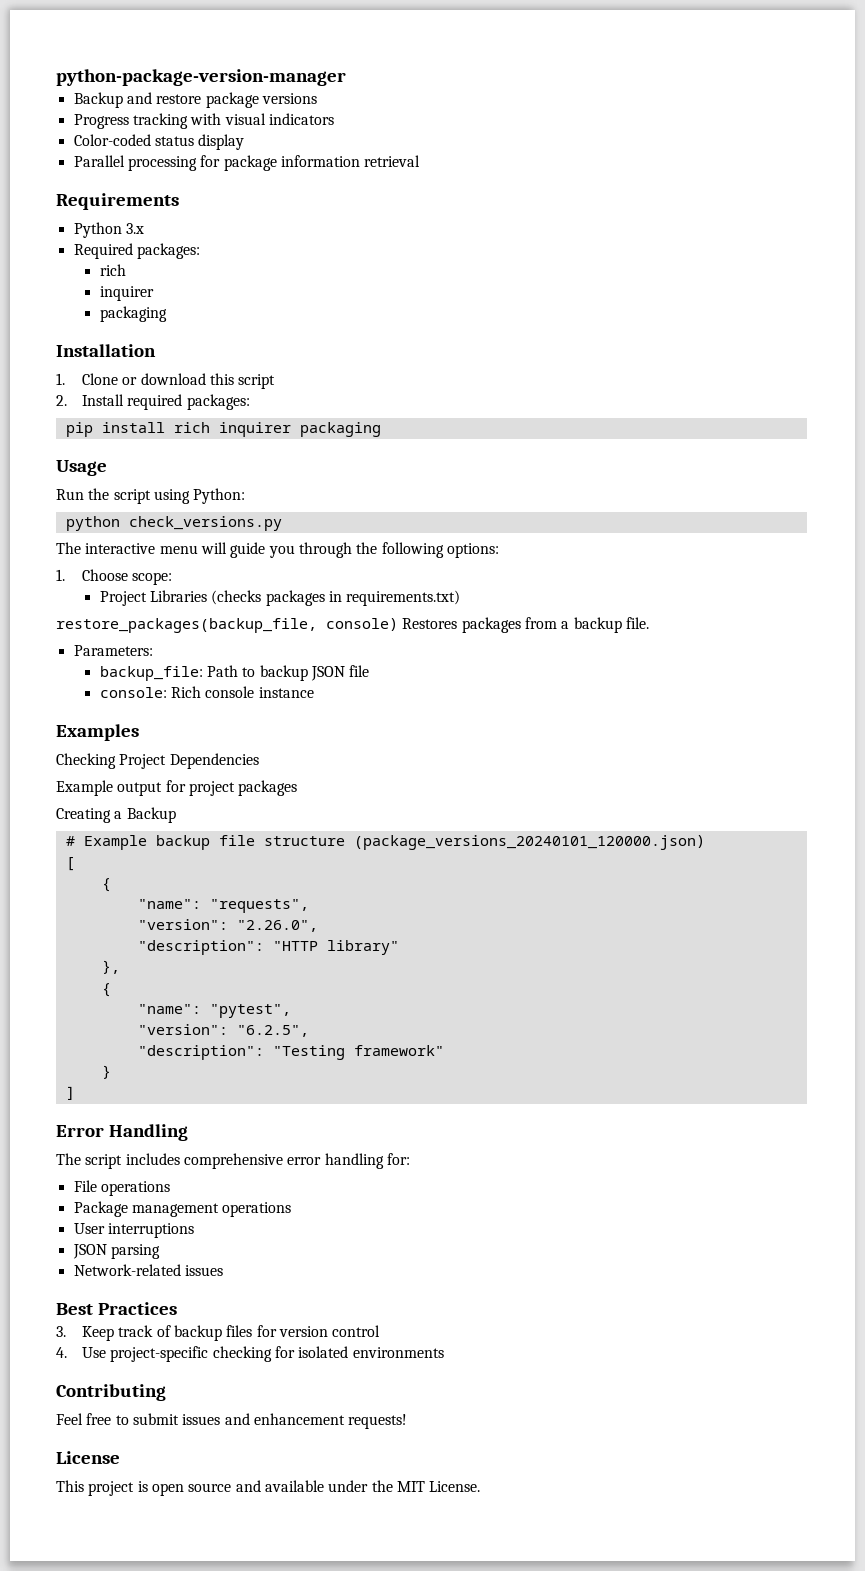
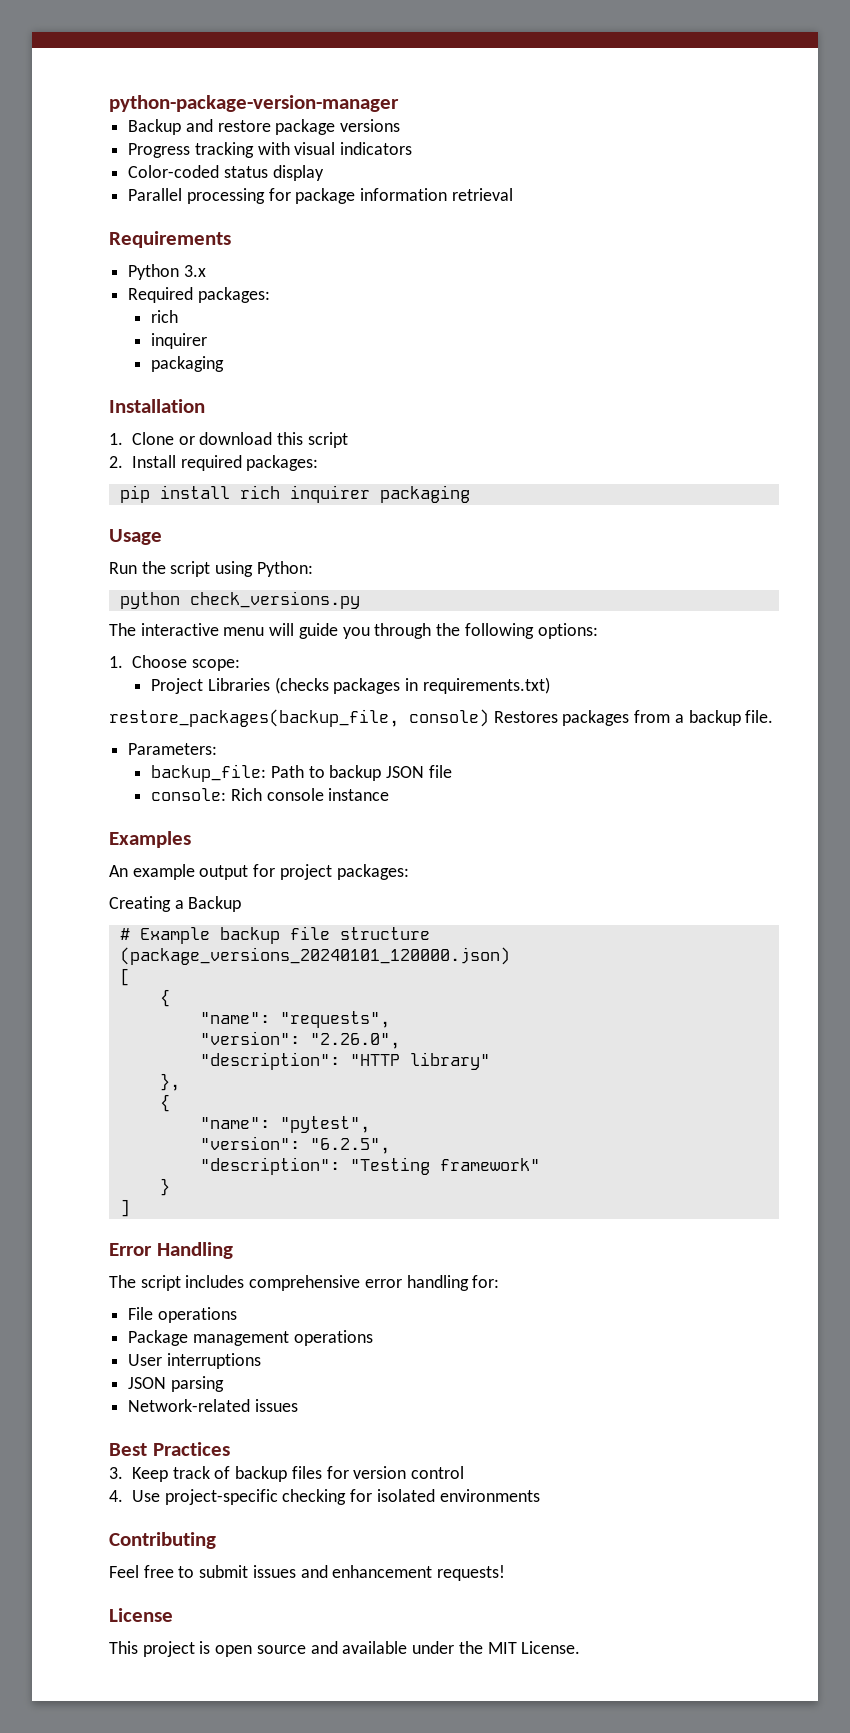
- Checking Project Dependencies
- Example output for project packages
+ An example output for project packages:

